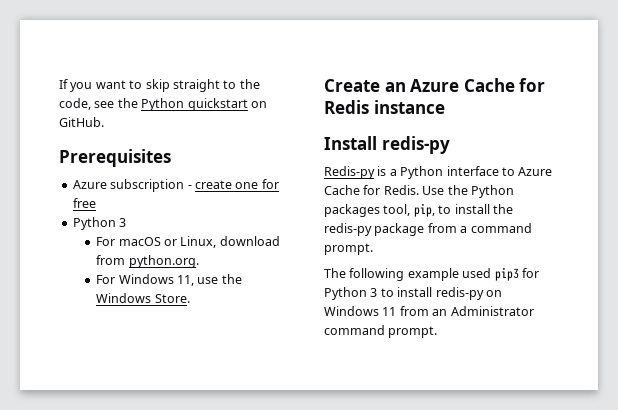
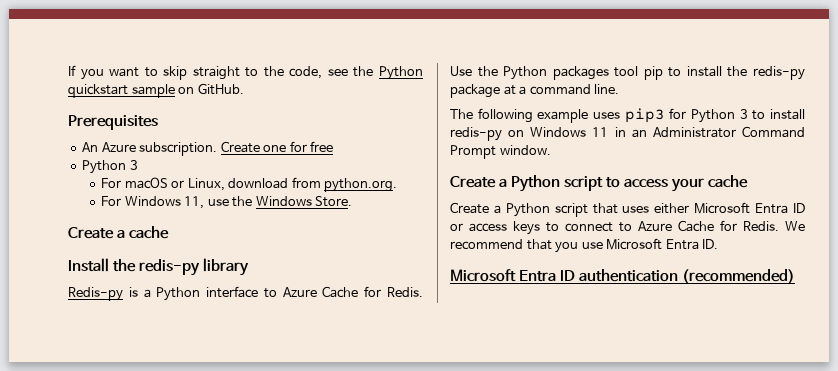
- If you want to skip straight to the code, see the Python quickstart on GitHub.
+ If you want to skip straight to the code, see the Python quickstart sample on GitHub.
- Azure subscription - create one for free
+ An Azure subscription. Create one for free
- Create an Azure Cache for Redis instance
+ Create a cache
- Install redis-py
+ Install the redis-py library
- Use the Python packages tool, pip, to install the redis-py package from a command prompt.
+ Use the Python packages tool pip to install the redis-py package at a command line.
- The following example used pip3 for Python 3 to install redis-py on Windows 11 from an Administrator command prompt.
+ The following example uses pip3 for Python 3 to install redis-py on Windows 11 in an Administrator Command Prompt window.
+ Create a Python script to access your cache
+ Create a Python script that uses either Microsoft Entra ID or access keys to connect to Azure Cache for Redis. We recommend that you use Microsoft Entra ID.
+ Microsoft Entra ID authentication (recommended)

